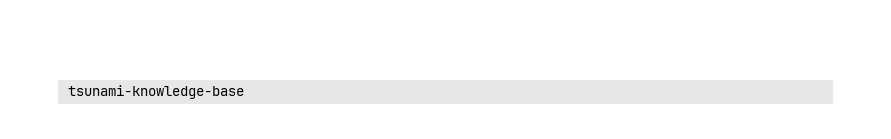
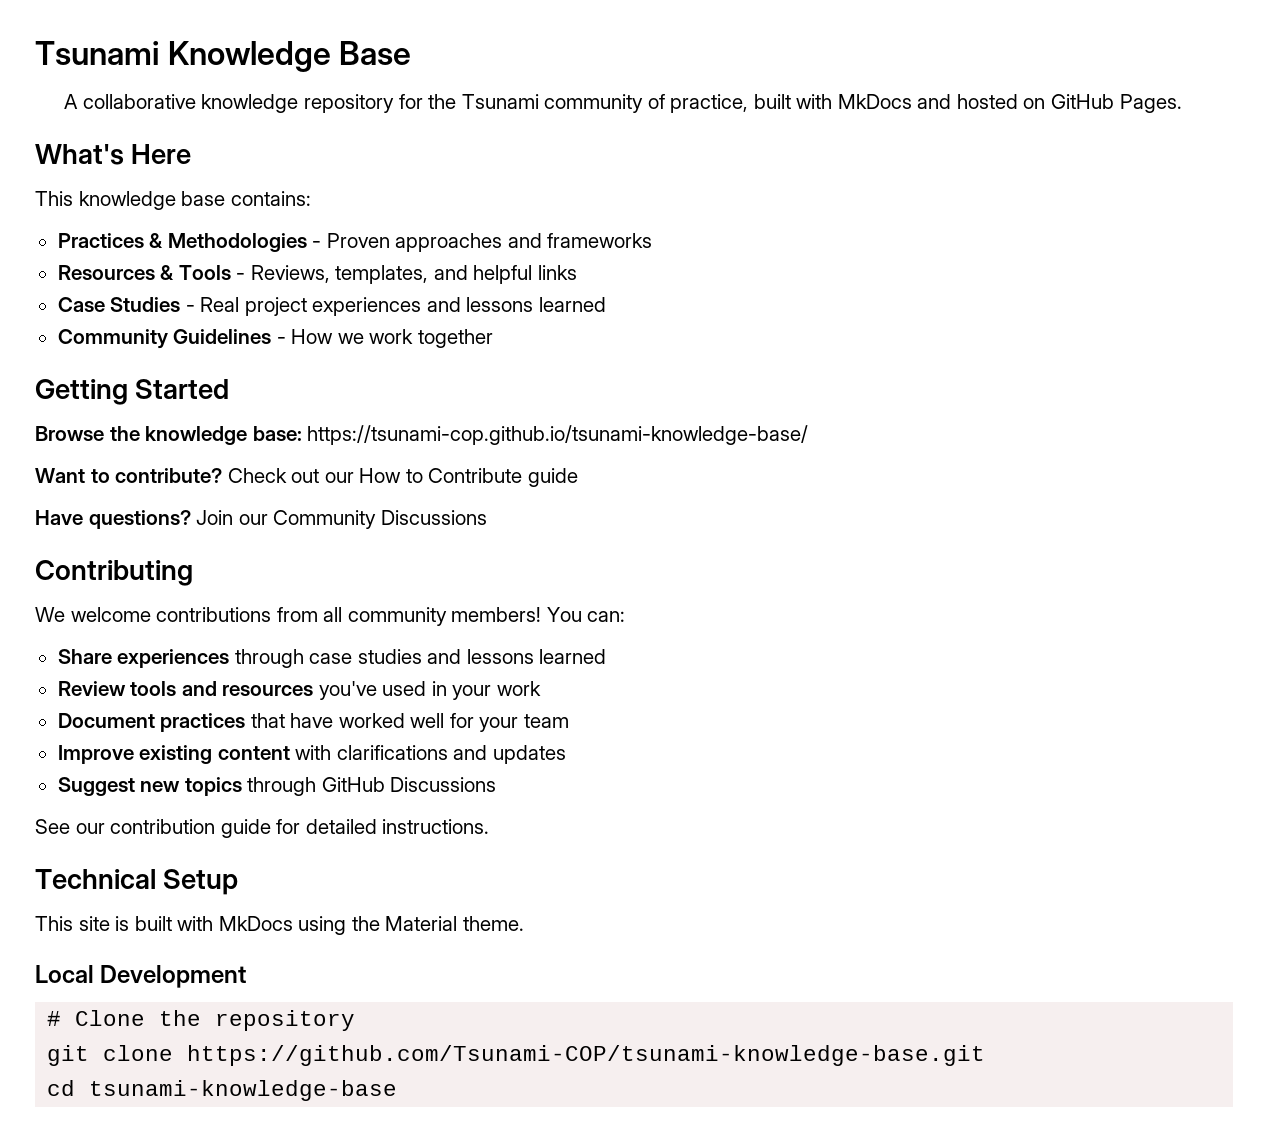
- tsunami-knowledge-base
+ Tsunami Knowledge Base
+ A collaborative knowledge repository for the Tsunami community of practice, built with MkDocs and hosted on GitHub Pages.
+ What's Here
+ This knowledge base contains:
+ Practices & Methodologies - Proven approaches and frameworks
+ Resources & Tools - Reviews, templates, and helpful links
+ Case Studies - Real project experiences and lessons learned
+ Community Guidelines - How we work together
+ Getting Started
+ Browse the knowledge base: https://tsunami-cop.github.io/tsunami-knowledge-base/
+ Want to contribute? Check out our How to Contribute guide
+ Have questions? Join our Community Discussions
+ Contributing
+ We welcome contributions from all community members! You can:
+ Share experiences through case studies and lessons learned
+ Review tools and resources you've used in your work
+ Document practices that have worked well for your team
+ Improve existing content with clarifications and updates
+ Suggest new topics through GitHub Discussions
+ See our contribution guide for detailed instructions.
+ Technical Setup
+ This site is built with MkDocs using the Material theme.
+ Local Development
+ # Clone the repository
+ git clone https://github.com/Tsunami-COP/tsunami-knowledge-base.git
+ cd tsunami-knowledge-base

